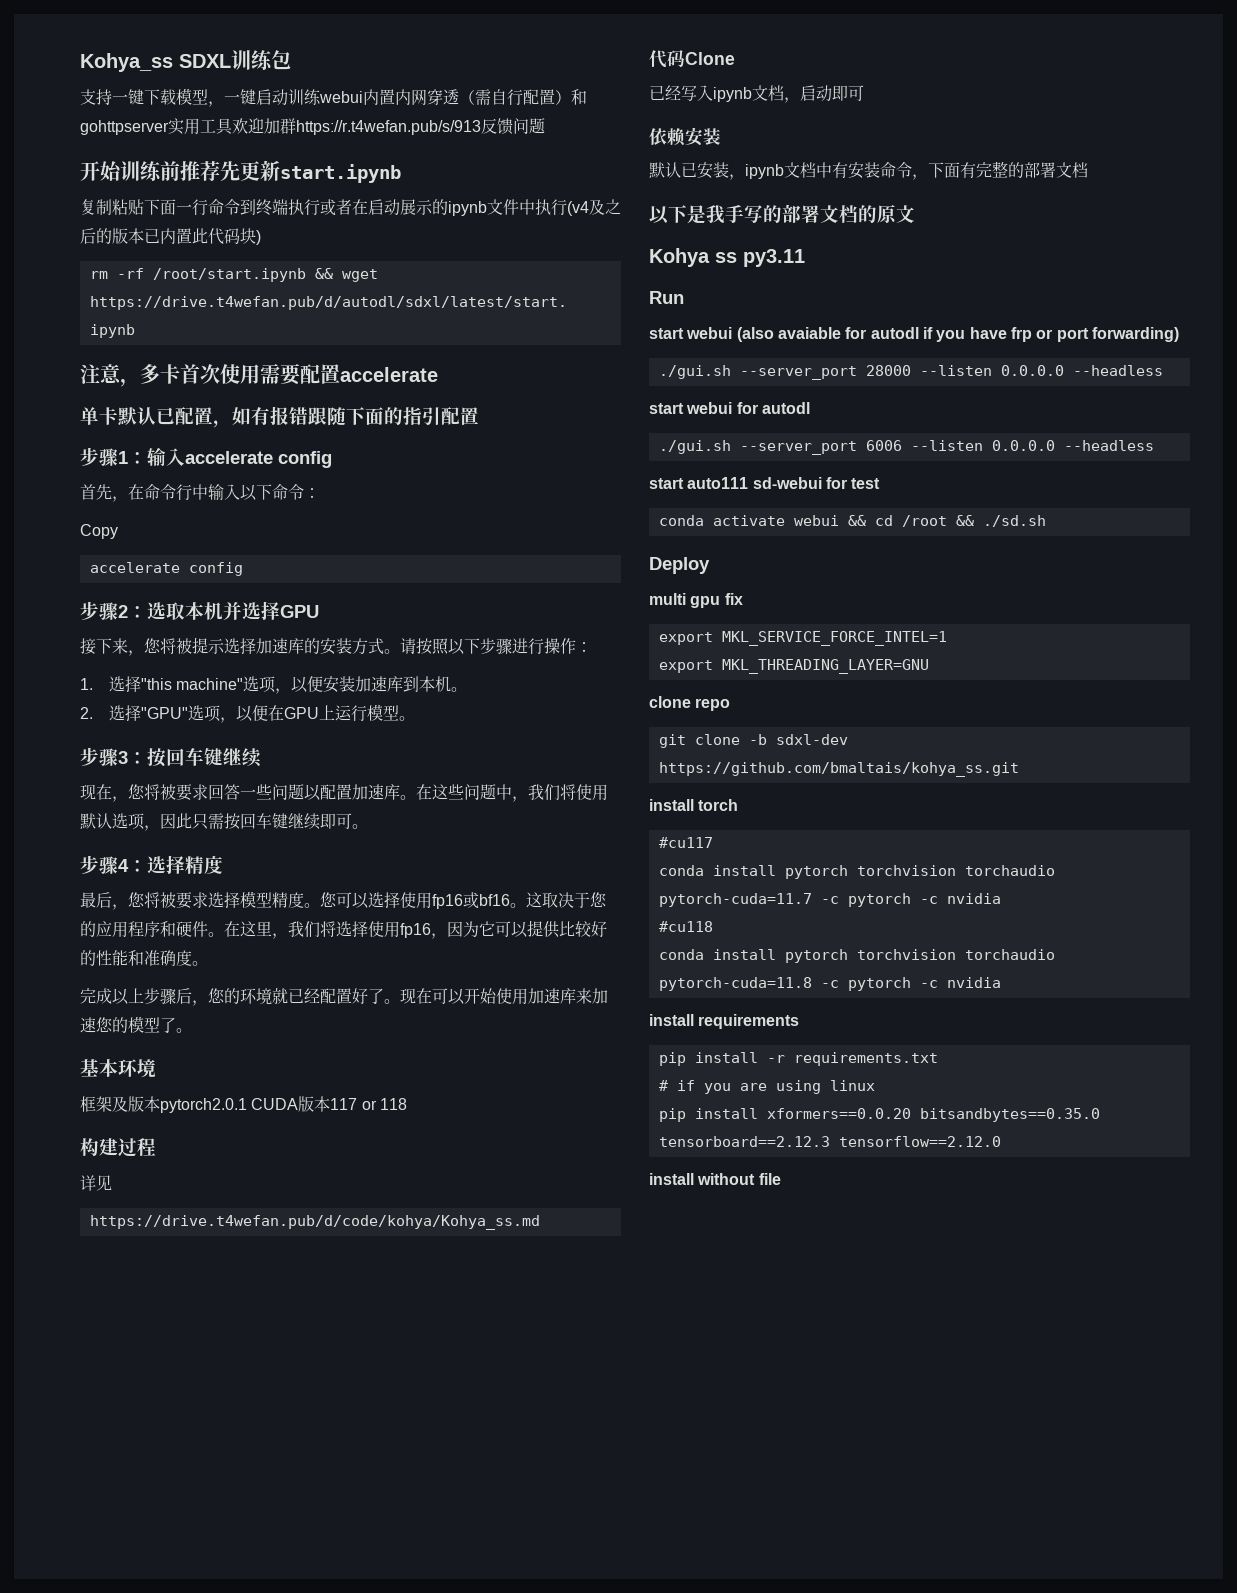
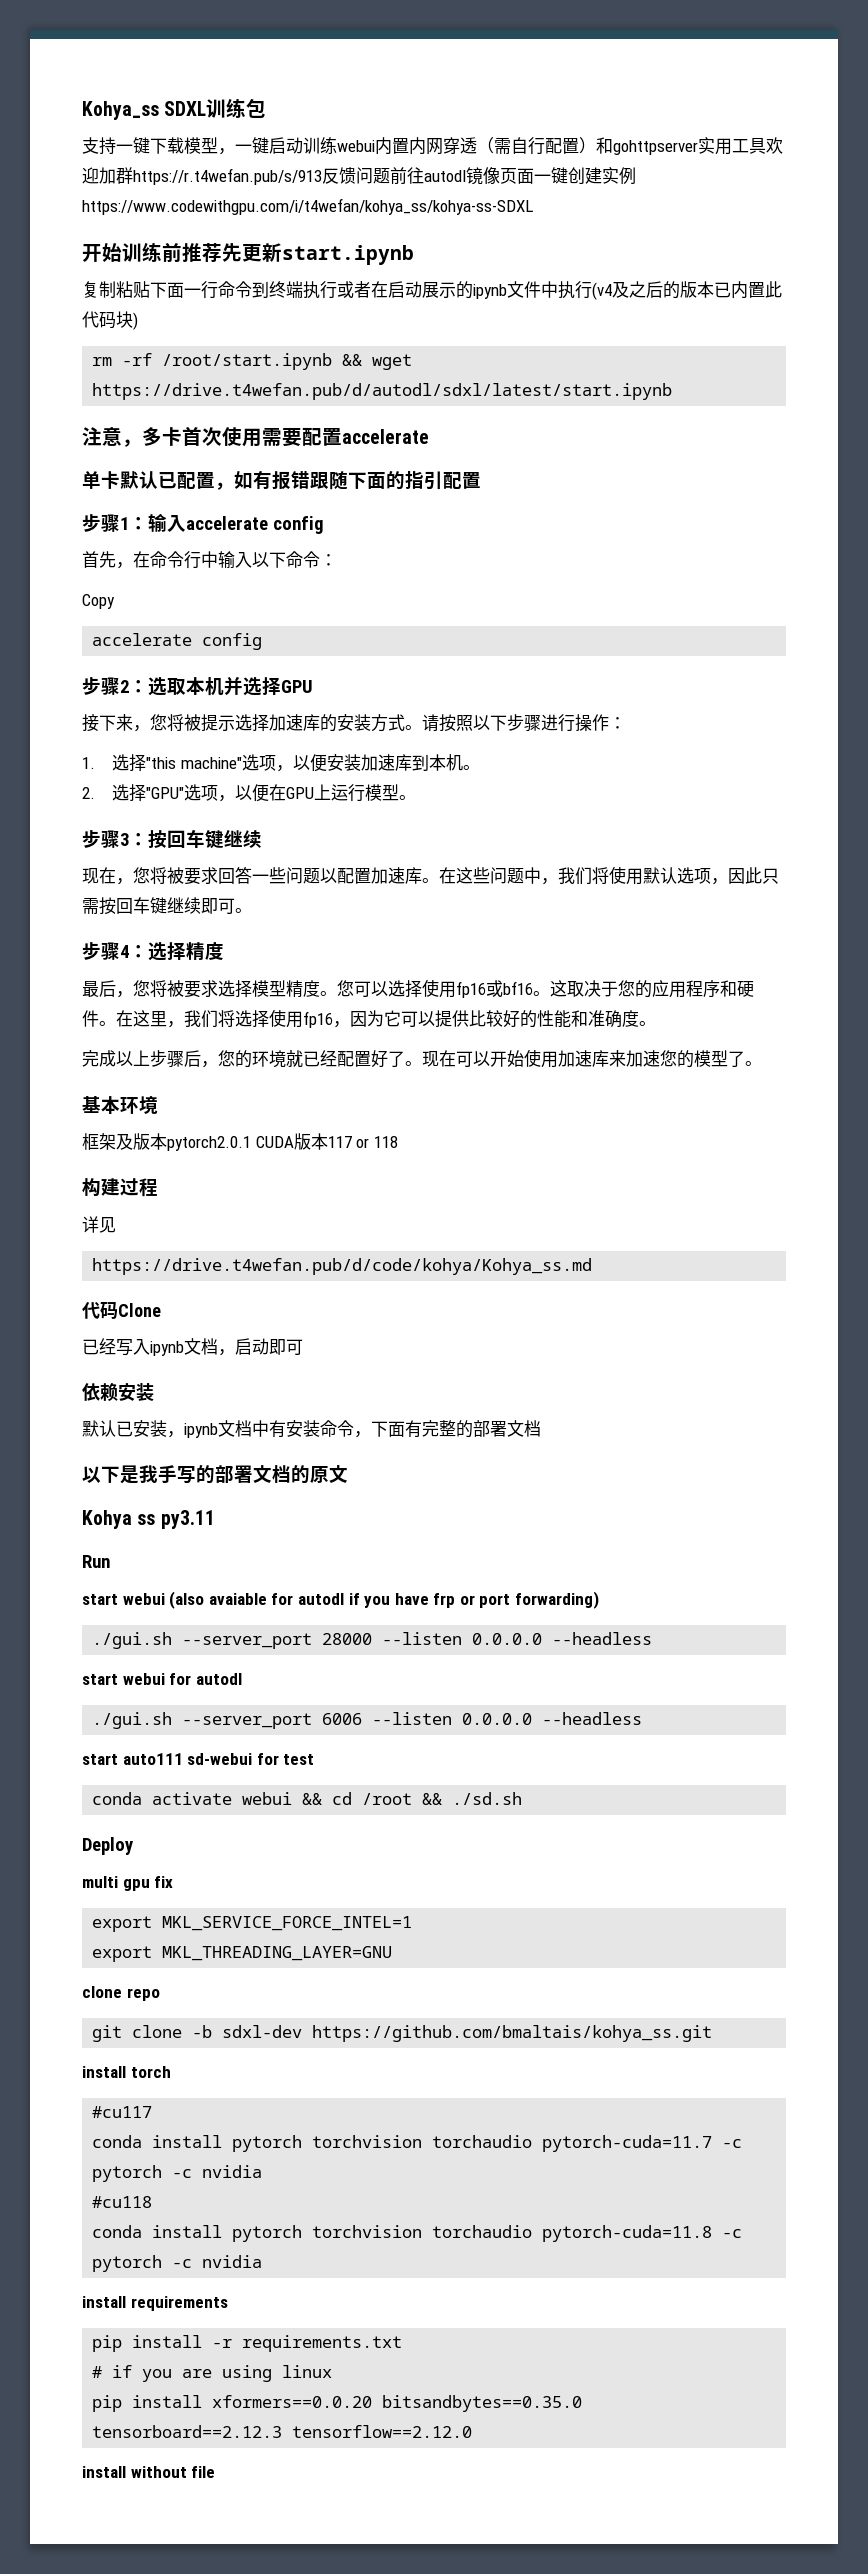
- 支持一键下载模型，一键启动训练webui内置内网穿透（需自行配置）和gohttpserver实用工具欢迎加群https://r.t4wefan.pub/s/913反馈问题
+ 支持一键下载模型，一键启动训练webui内置内网穿透（需自行配置）和gohttpserver实用工具欢迎加群https://r.t4wefan.pub/s/913反馈问题前往autodl镜像页面一键创建实例https://www.codewithgpu.com/i/t4wefan/kohya_ss/kohya-ss-SDXL

